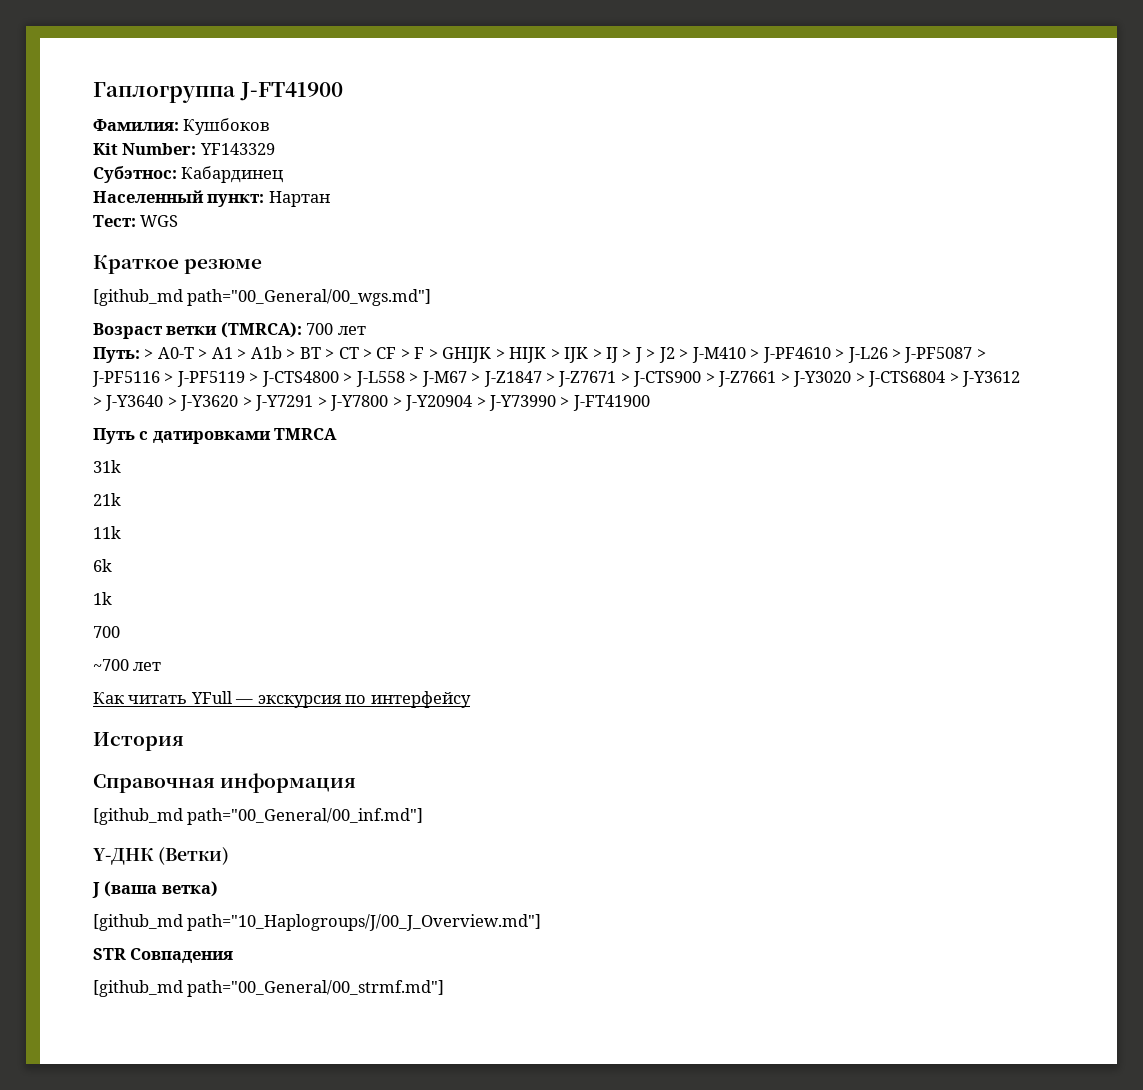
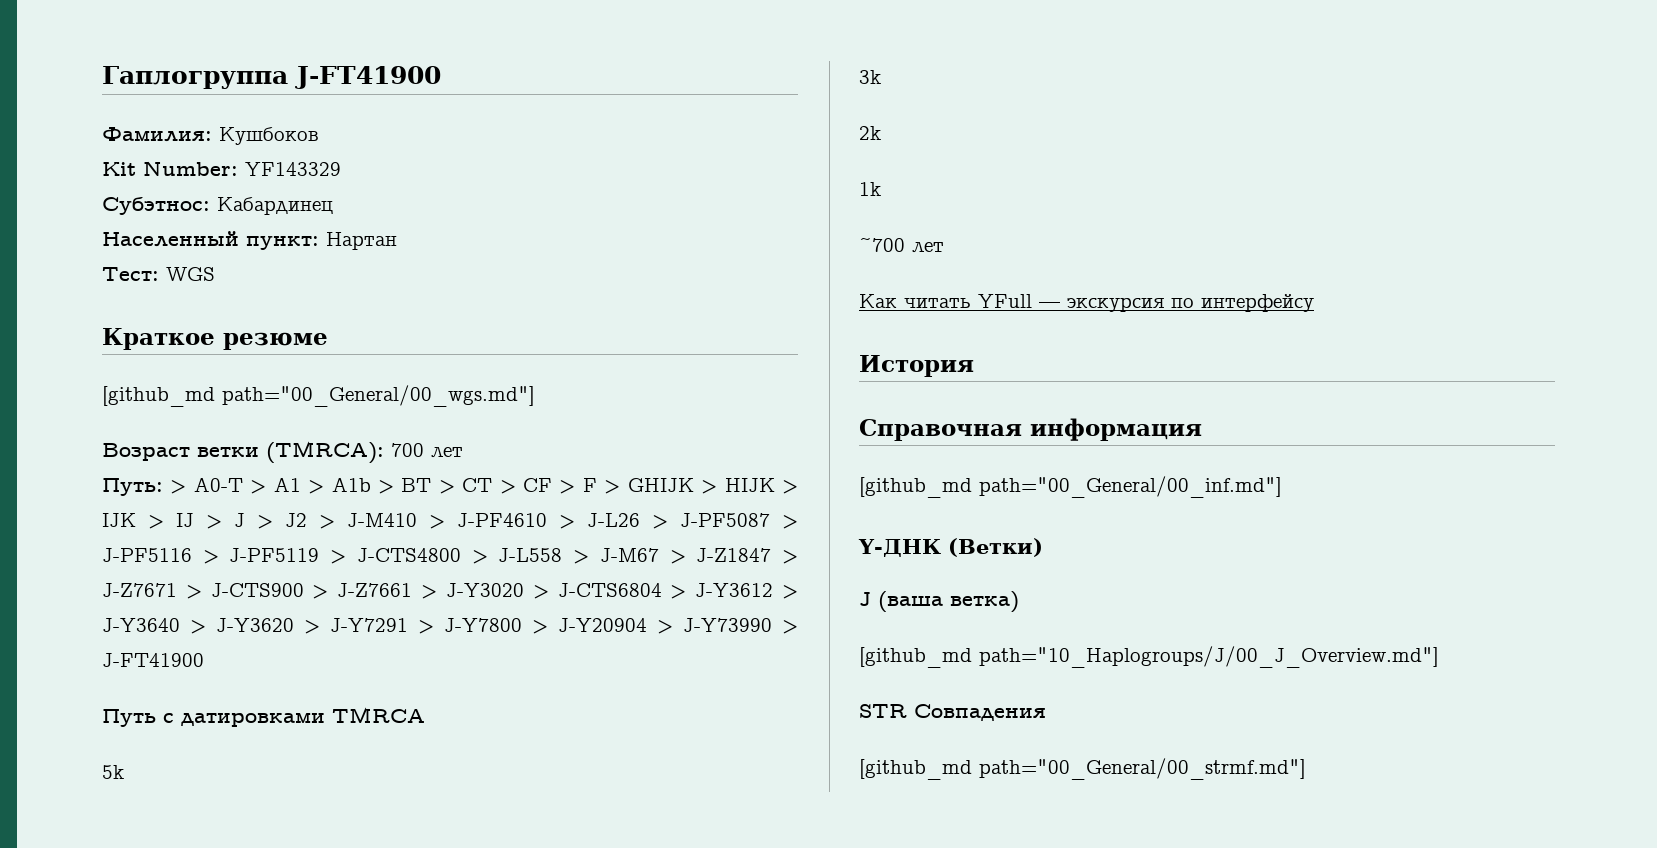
- 31k
- 21k
- 11k
- 6k
+ 5k
+ 3k
+ 2k
  1k
- 700

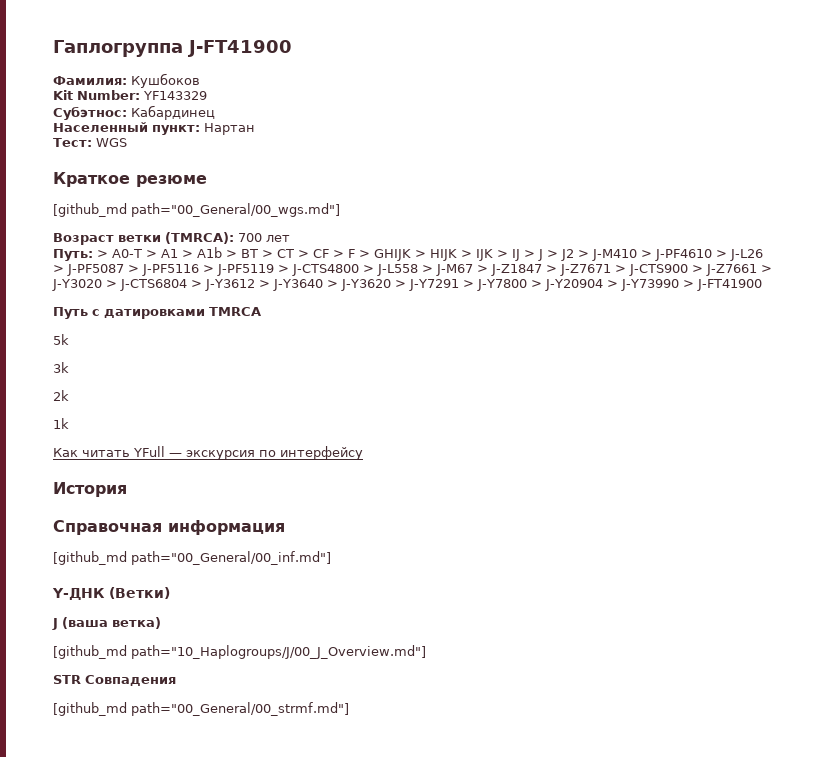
- ~700 лет

